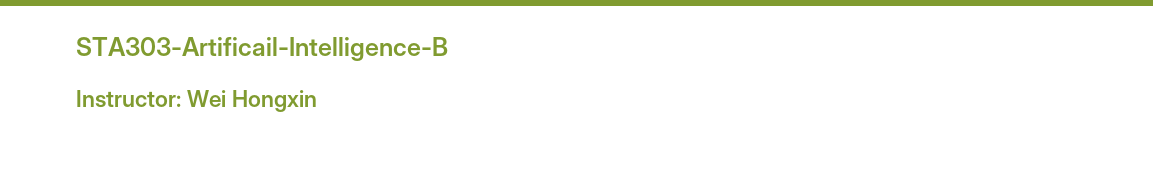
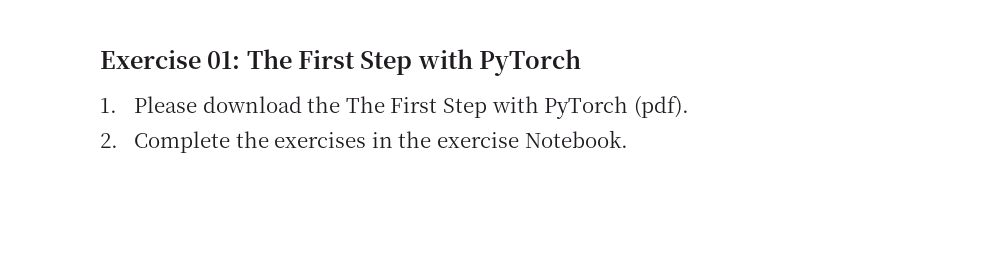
- STA303-Artificail-Intelligence-B
- Instructor: Wei Hongxin
+ Exercise 01: The First Step with PyTorch
+ 1. Please download the The First Step with PyTorch (pdf).
+ 2. Complete the exercises in the exercise Notebook.

